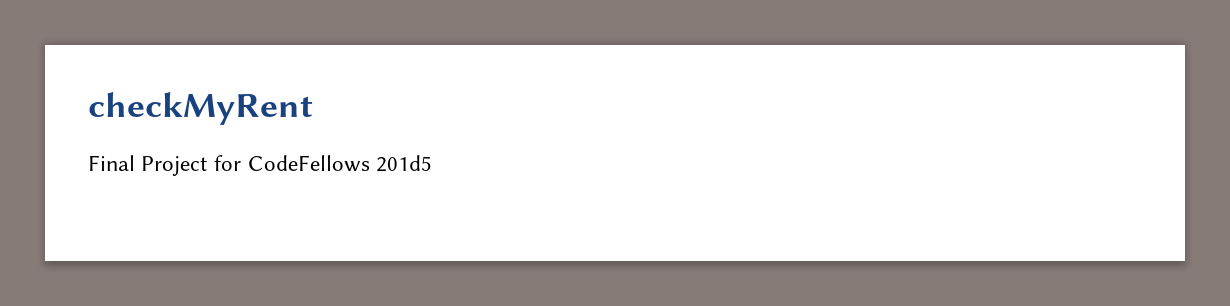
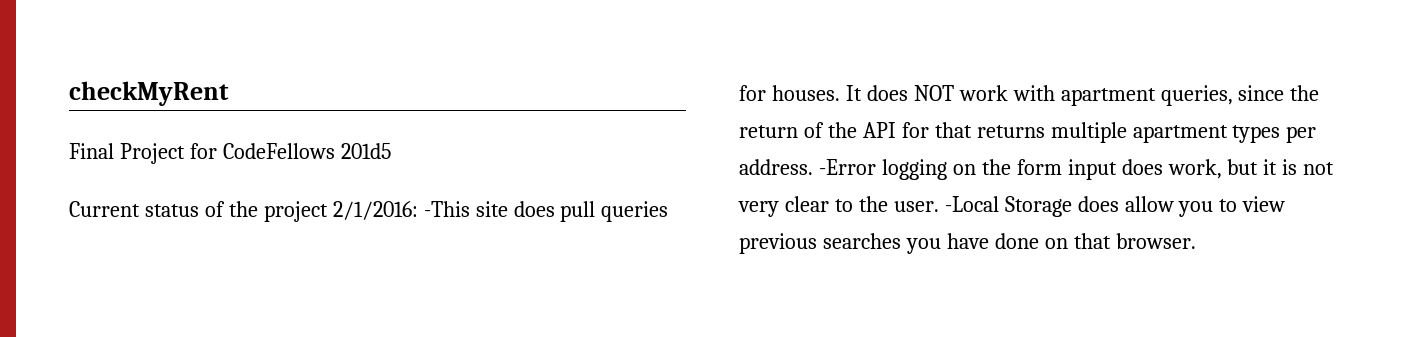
+ Current status of the project 2/1/2016: -This site does pull queries for houses. It does NOT work with apartment queries, since the return of the API for that returns multiple apartment types per address. -Error logging on the form input does work, but it is not very clear to the user. -Local Storage does allow you to view previous searches you have done on that browser.

